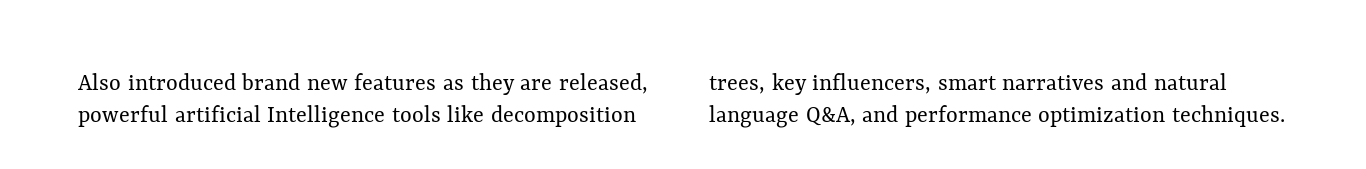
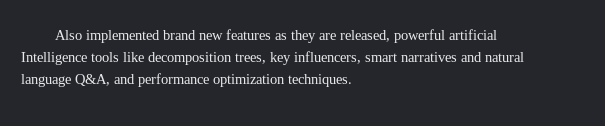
- Also introduced brand new features as they are released, powerful artificial Intelligence tools like decomposition trees, key influencers, smart narratives and natural language Q&A, and performance optimization techniques.
+ Also implemented brand new features as they are released, powerful artificial Intelligence tools like decomposition trees, key influencers, smart narratives and natural language Q&A, and performance optimization techniques.

